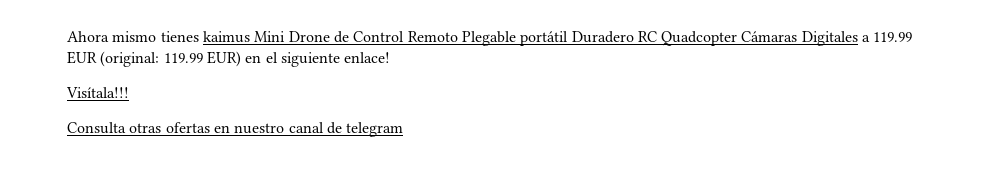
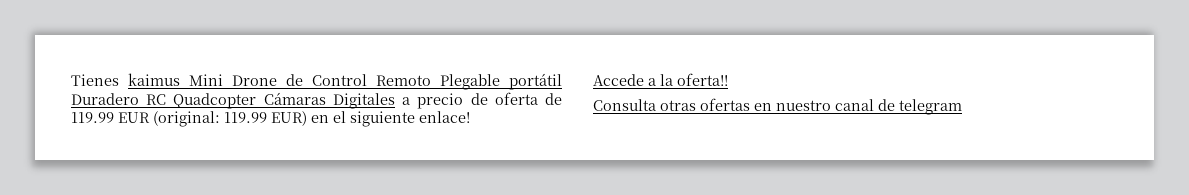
- Ahora mismo tienes kaimus Mini Drone de Control Remoto Plegable portátil Duradero RC Quadcopter Cámaras Digitales a 119.99 EUR (original: 119.99 EUR) en el siguiente enlace!
+ Tienes kaimus Mini Drone de Control Remoto Plegable portátil Duradero RC Quadcopter Cámaras Digitales a precio de oferta de 119.99 EUR (original: 119.99 EUR) en el siguiente enlace!
- Visítala!!!
+ Accede a la oferta!!

